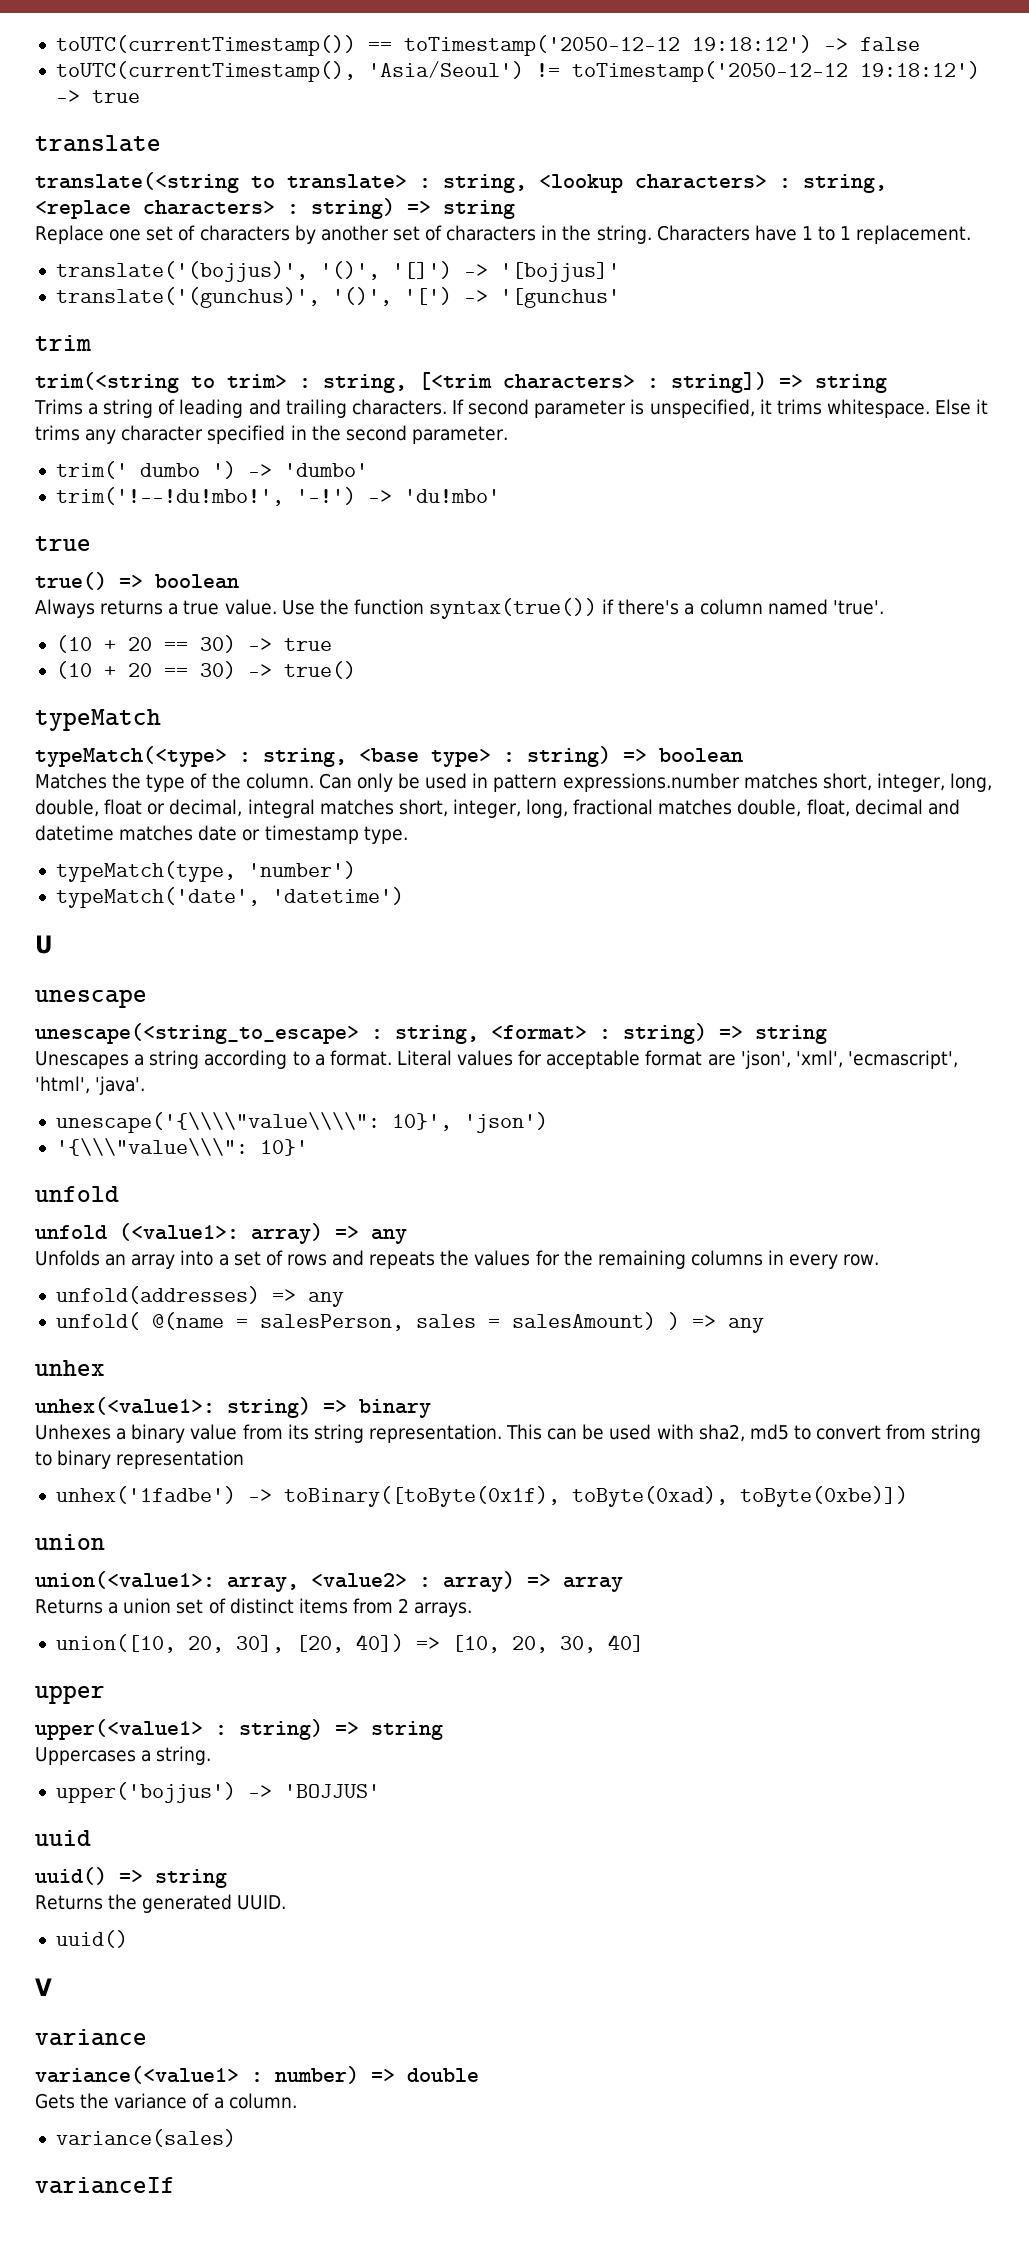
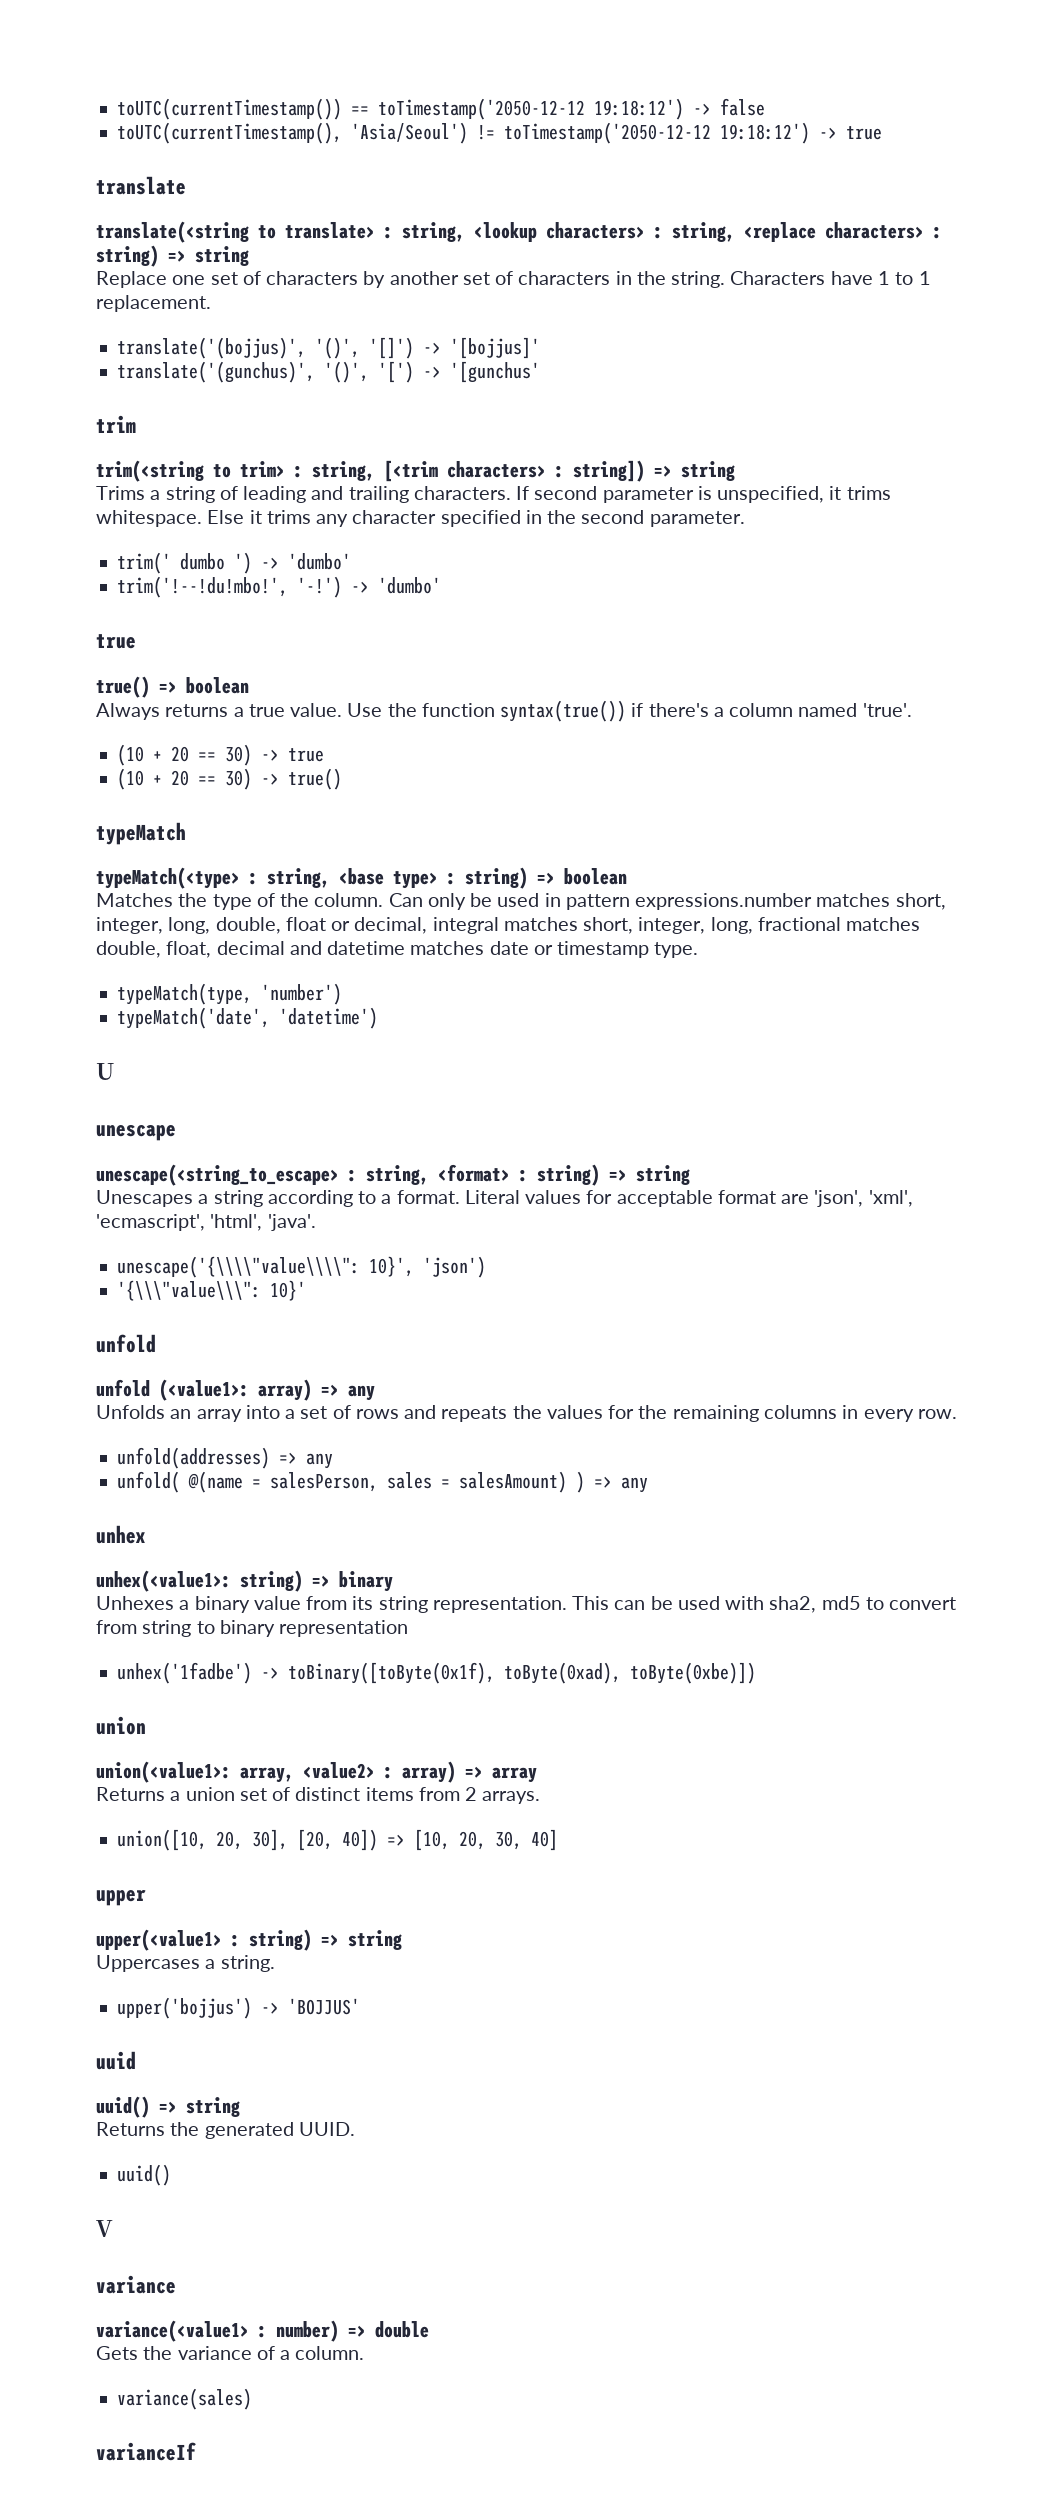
- trim('!--!du!mbo!', '-!') -> 'du!mbo'
+ trim('!--!du!mbo!', '-!') -> 'dumbo'

